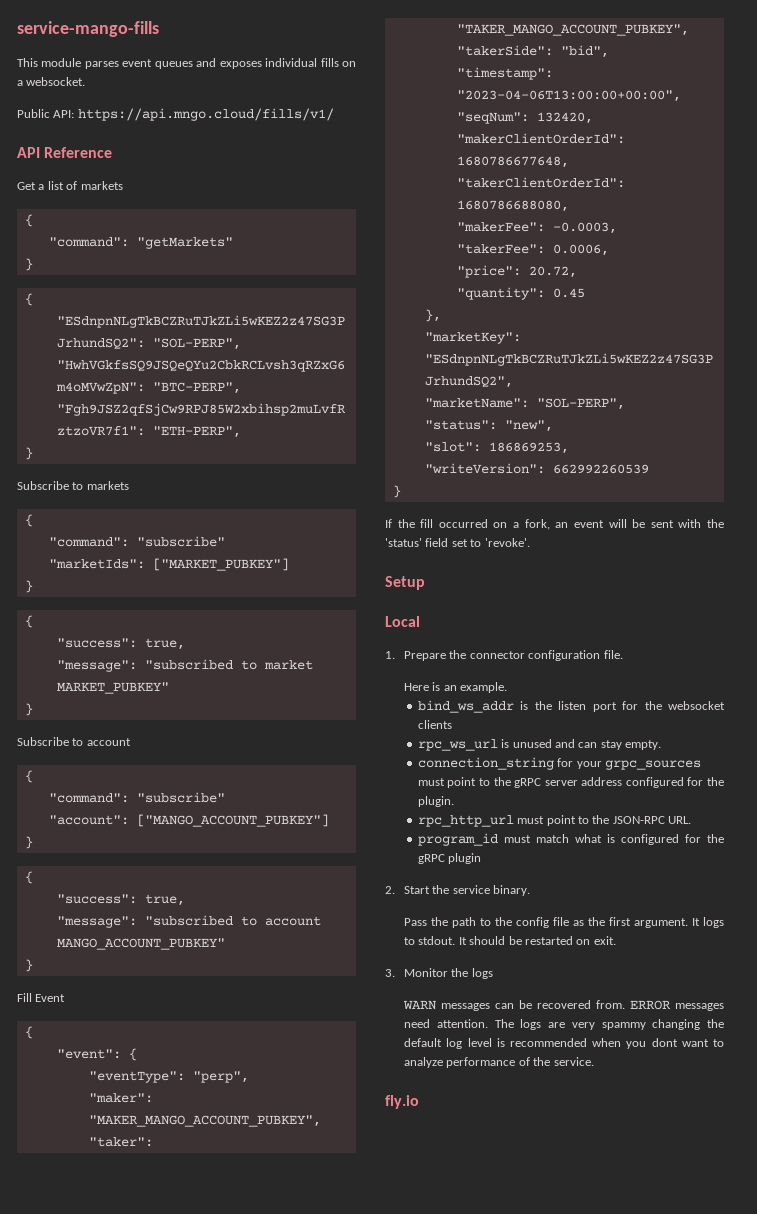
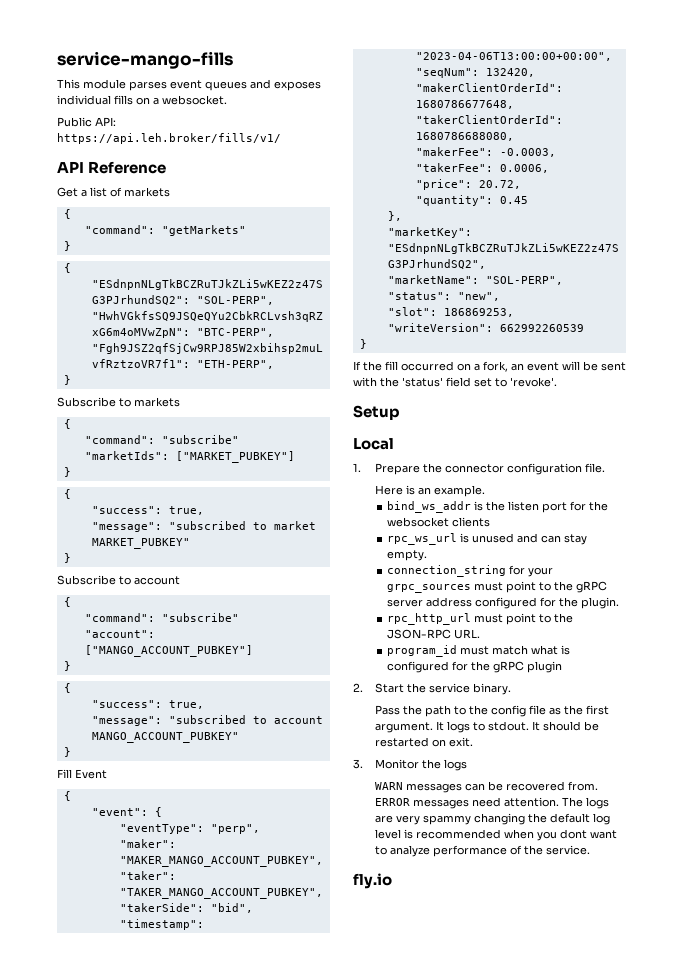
- Public API: https://api.mngo.cloud/fills/v1/
+ Public API: https://api.leh.broker/fills/v1/

